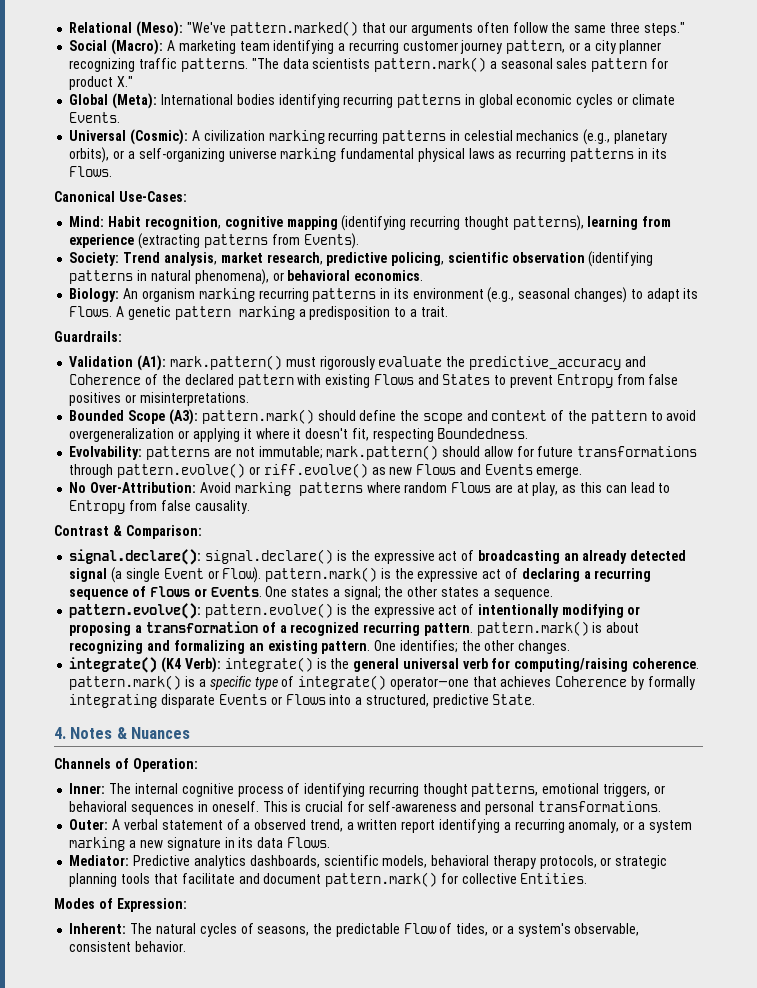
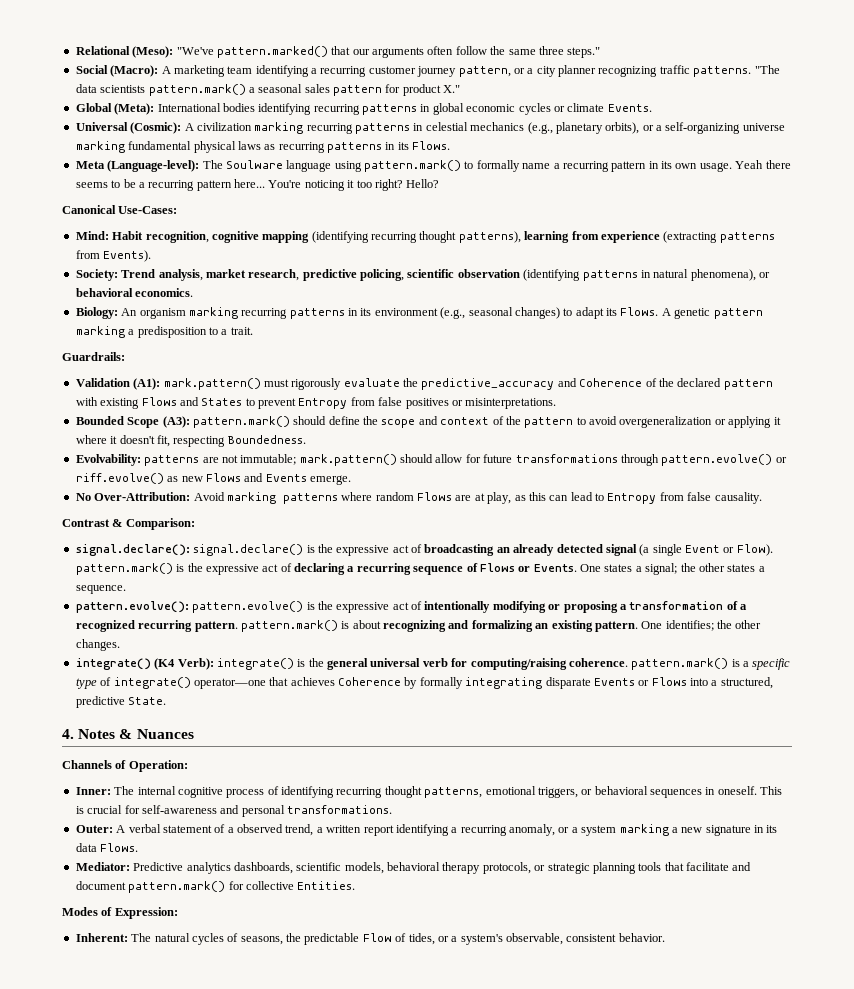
+ Meta (Language-level): The Soulware language using pattern.mark() to formally name a recurring pattern in its own usage. Yeah there seems to be a recurring pattern here... You're noticing it too right? Hello?

